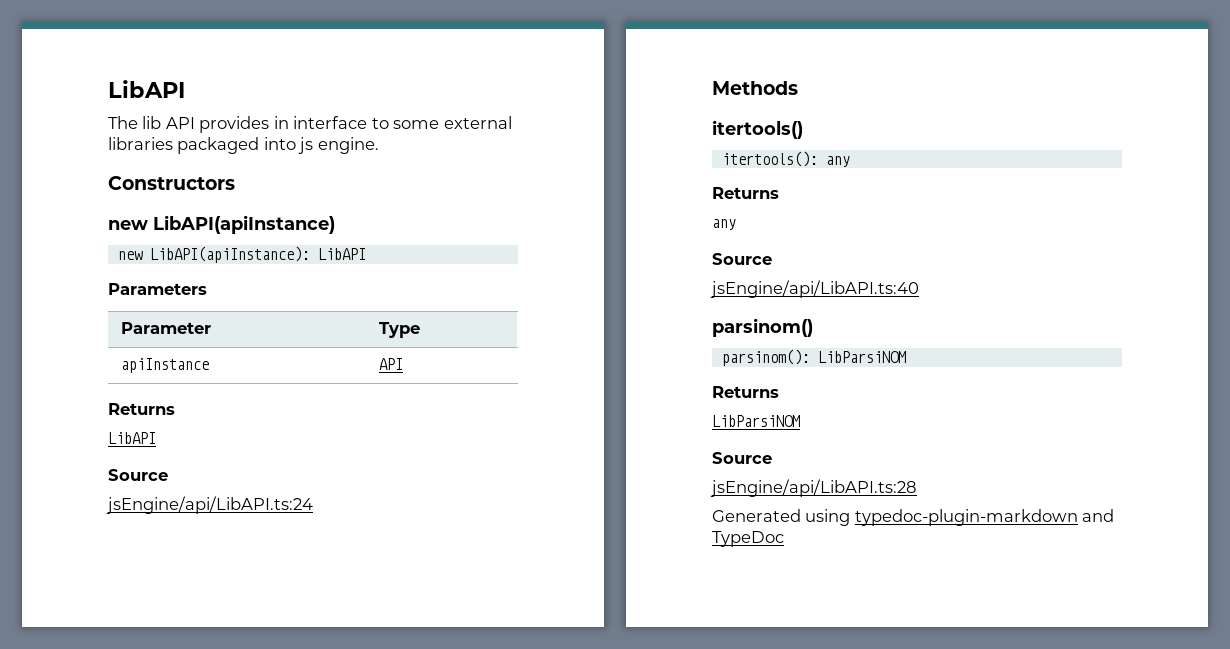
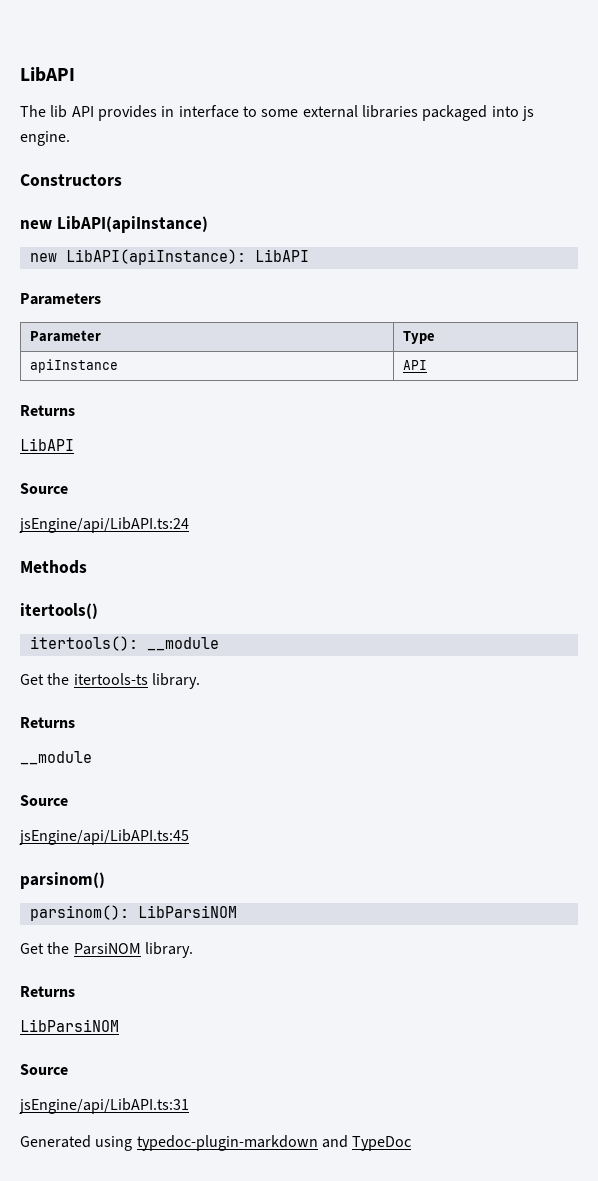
- itertools(): any
+ itertools(): __module
+ Get the itertools-ts library.
  Returns
- any
+ __module
  Source
- jsEngine/api/LibAPI.ts:40
+ jsEngine/api/LibAPI.ts:45
+ Get the ParsiNOM library.
- jsEngine/api/LibAPI.ts:28
+ jsEngine/api/LibAPI.ts:31

